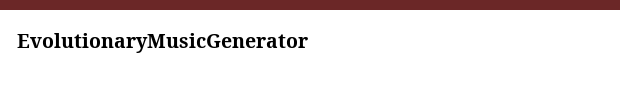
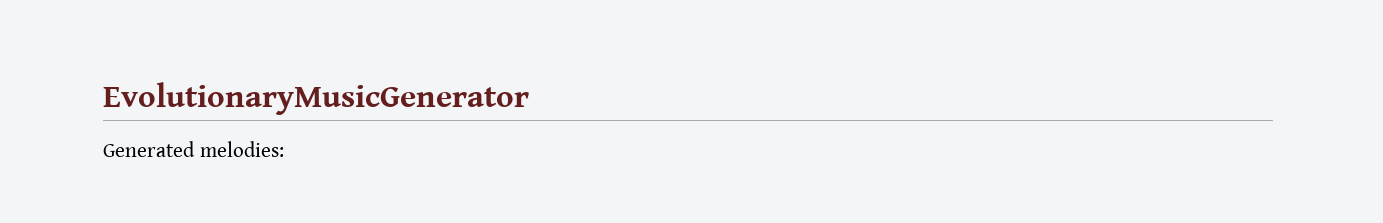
+ Generated melodies:

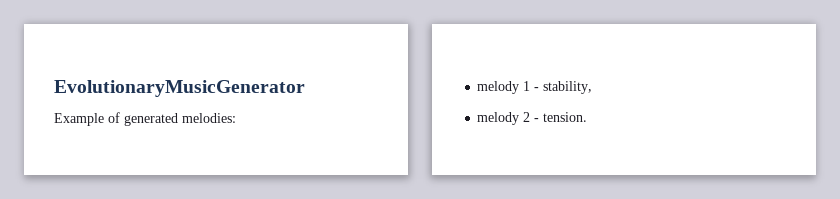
- Generated melodies:
+ Example of generated melodies:
+ melody 1 - stability,
+ melody 2 - tension.

